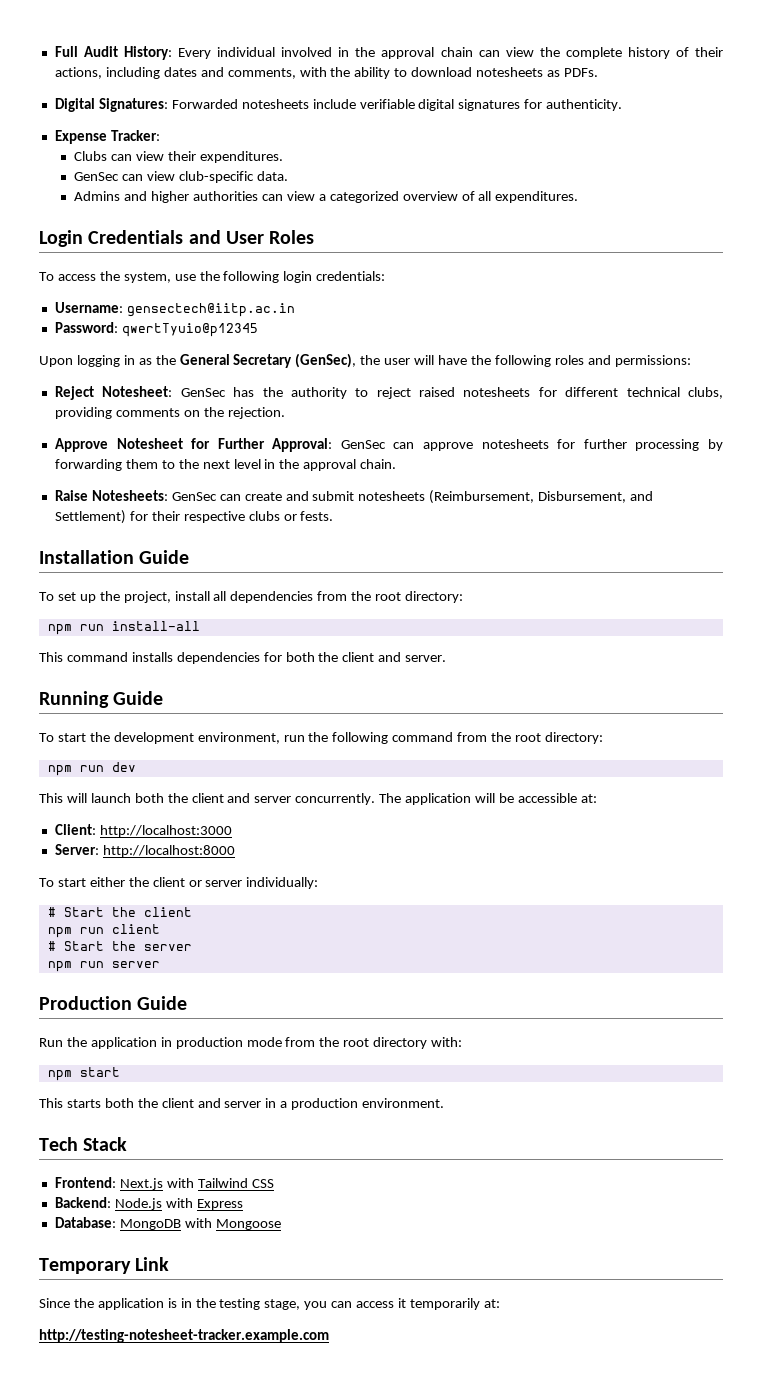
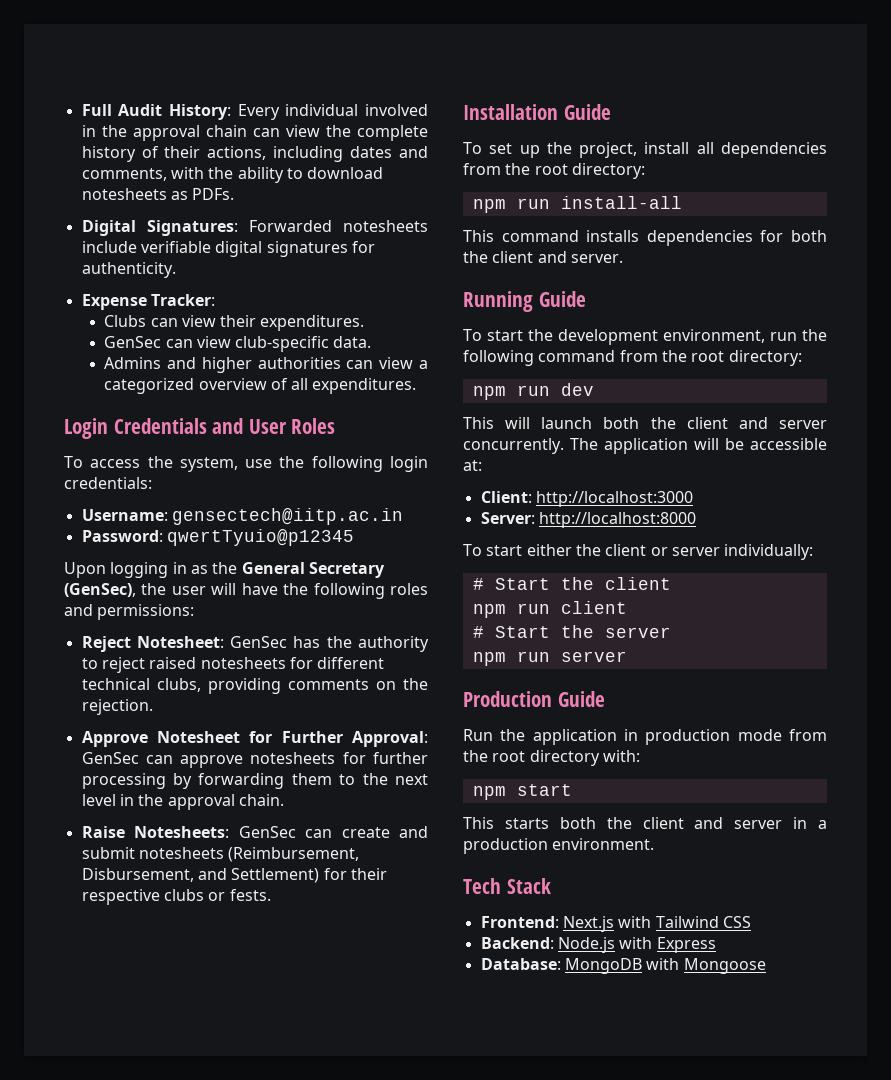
- Temporary Link
- Since the application is in the testing stage, you can access it temporarily at:
- http://testing-notesheet-tracker.example.com

